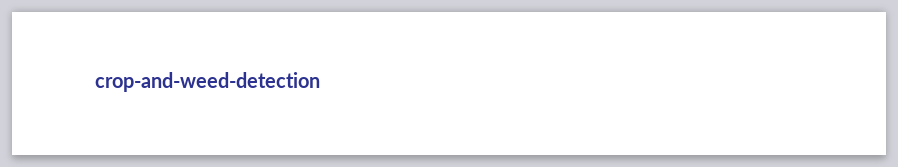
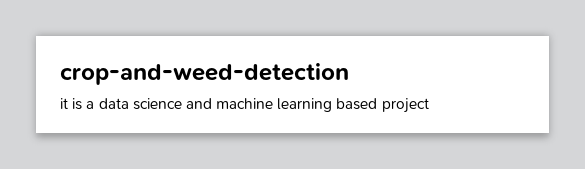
+ it is a data science and machine learning based project

